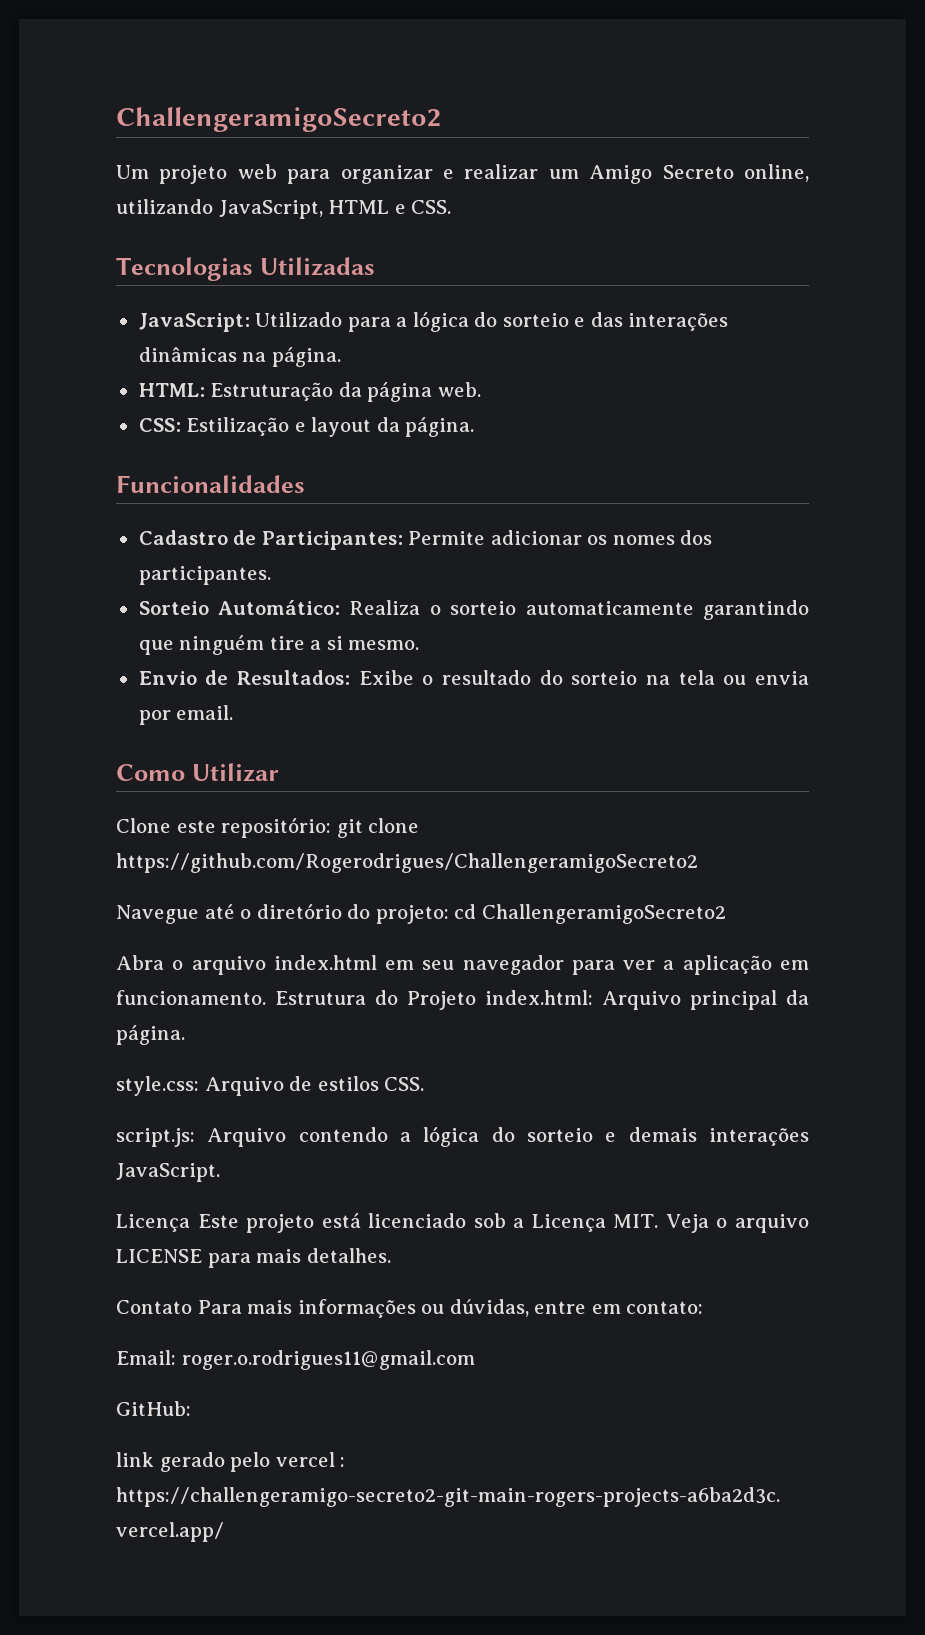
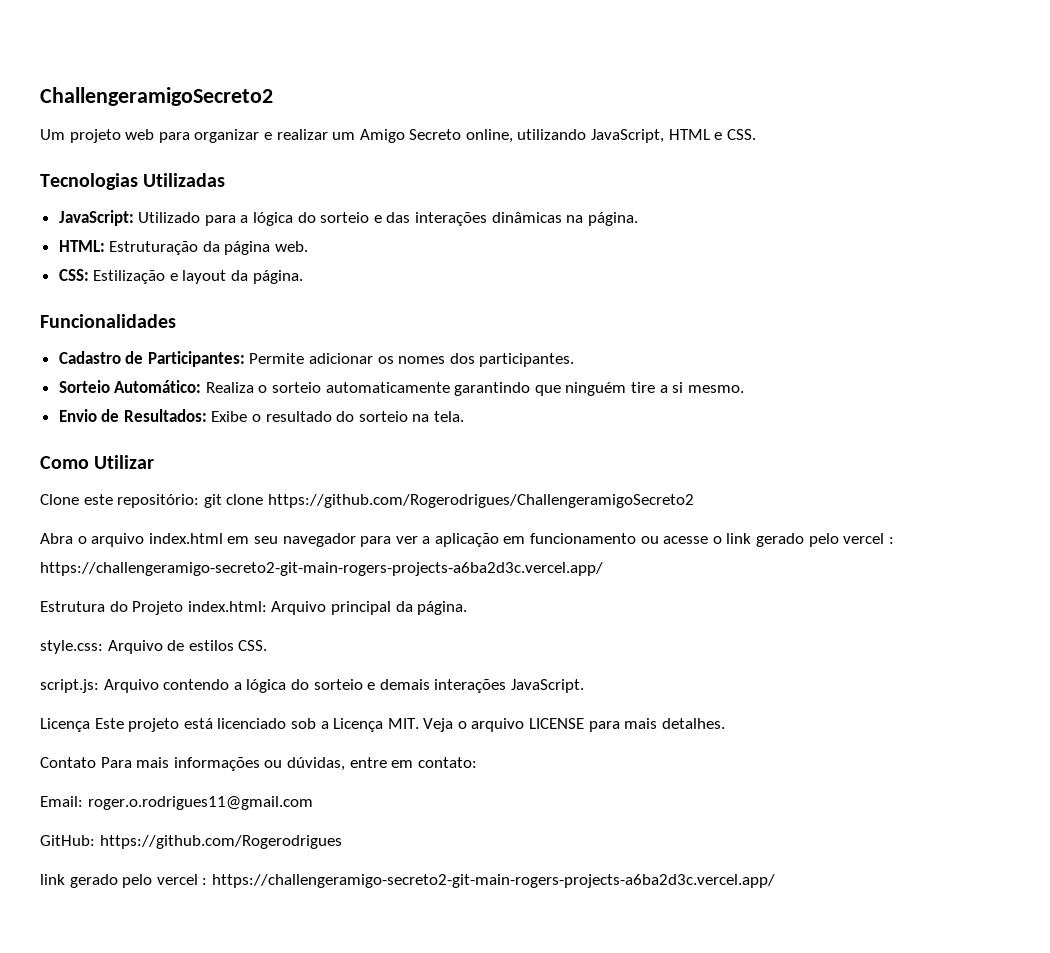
- Envio de Resultados: Exibe o resultado do sorteio na tela ou envia por email.
+ Envio de Resultados: Exibe o resultado do sorteio na tela.
- Navegue até o diretório do projeto: cd ChallengeramigoSecreto2
- Abra o arquivo index.html em seu navegador para ver a aplicação em funcionamento. Estrutura do Projeto index.html: Arquivo principal da página.
+ Abra o arquivo index.html em seu navegador para ver a aplicação em funcionamento ou acesse o link gerado pelo vercel : https://challengeramigo-secreto2-git-main-rogers-projects-a6ba2d3c.vercel.app/
+ Estrutura do Projeto index.html: Arquivo principal da página.
- GitHub:
+ GitHub: https://github.com/Rogerodrigues

